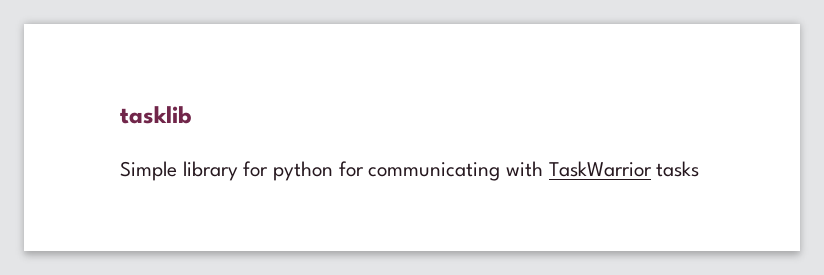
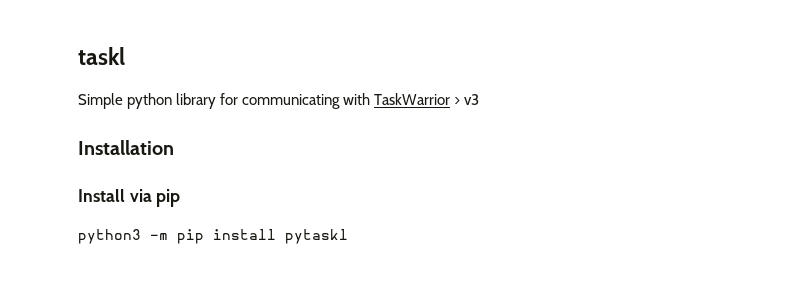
- tasklib
+ taskl
- Simple library for python for communicating with TaskWarrior tasks
+ Simple python library for communicating with TaskWarrior > v3
+ Installation
+ Install via pip
+ python3 -m pip install pytaskl

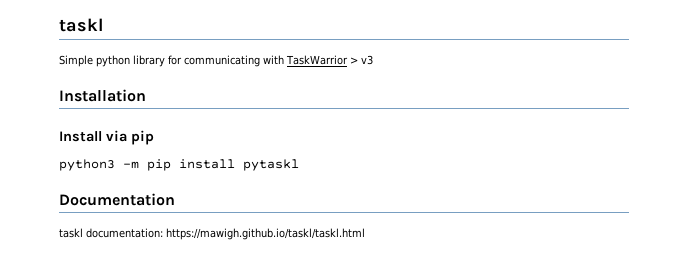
+ Documentation
+ taskl documentation: https://mawigh.github.io/taskl/taskl.html

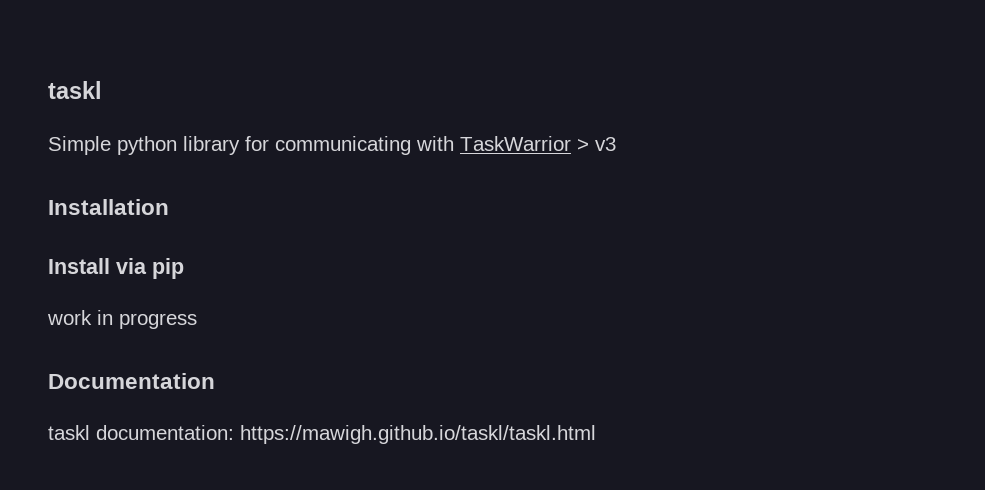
- python3 -m pip install pytaskl
+ work in progress

